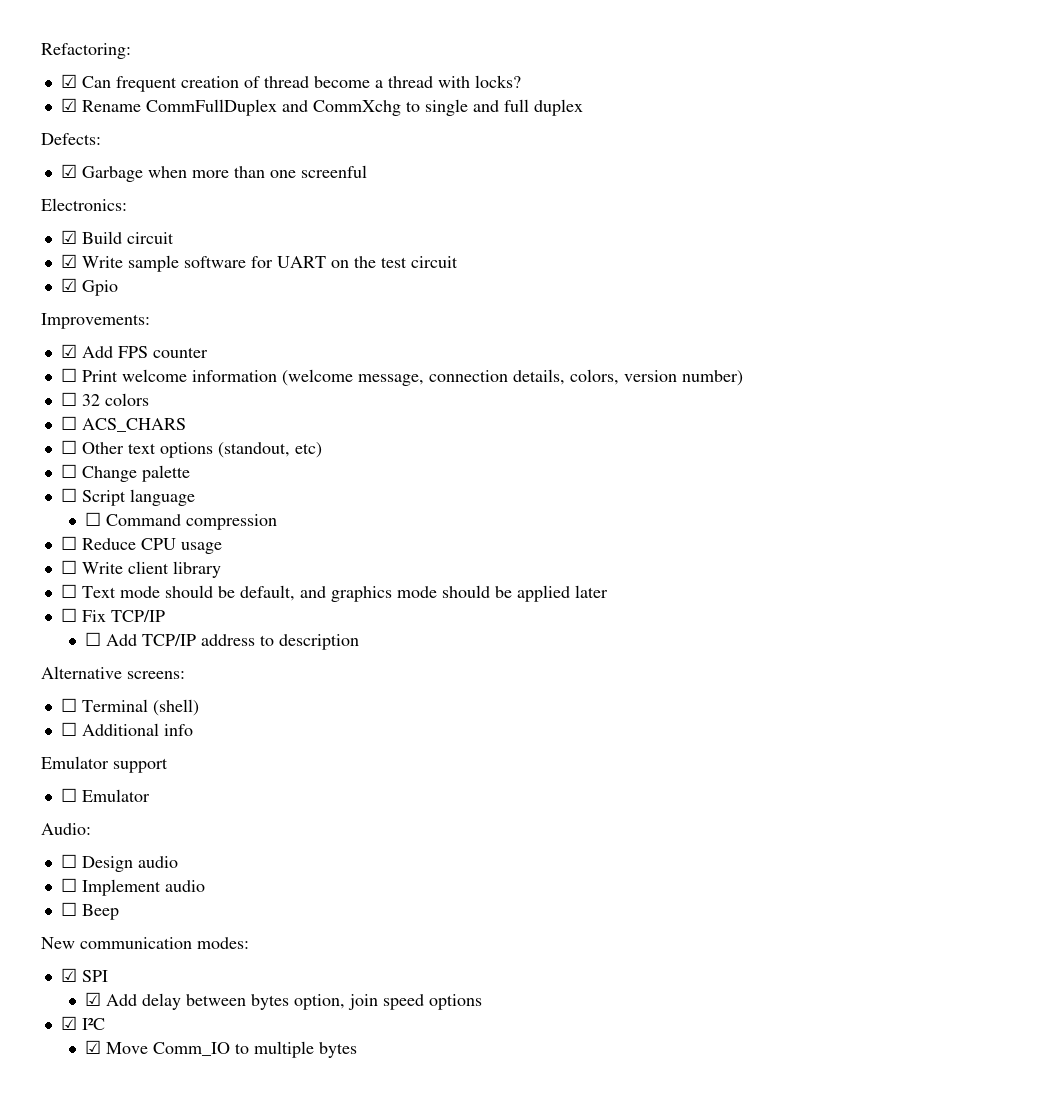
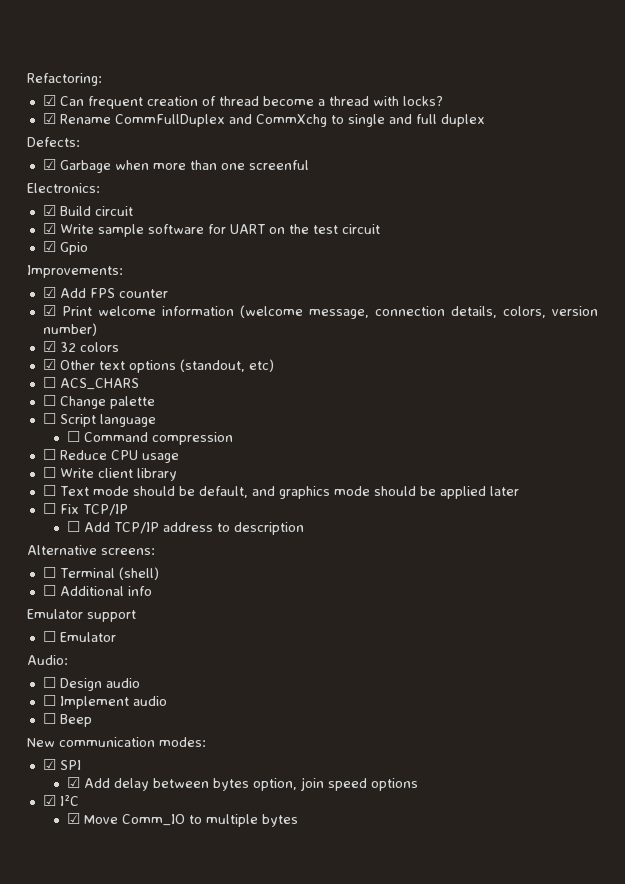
- ☐ Print welcome information (welcome message, connection details, colors, version number)
+ ☑ Print welcome information (welcome message, connection details, colors, version number)
- ☐ 32 colors
+ ☑ 32 colors
- ☐ ACS_CHARS
- ☐ Other text options (standout, etc)
+ ☑ Other text options (standout, etc)
+ ☐ ACS_CHARS

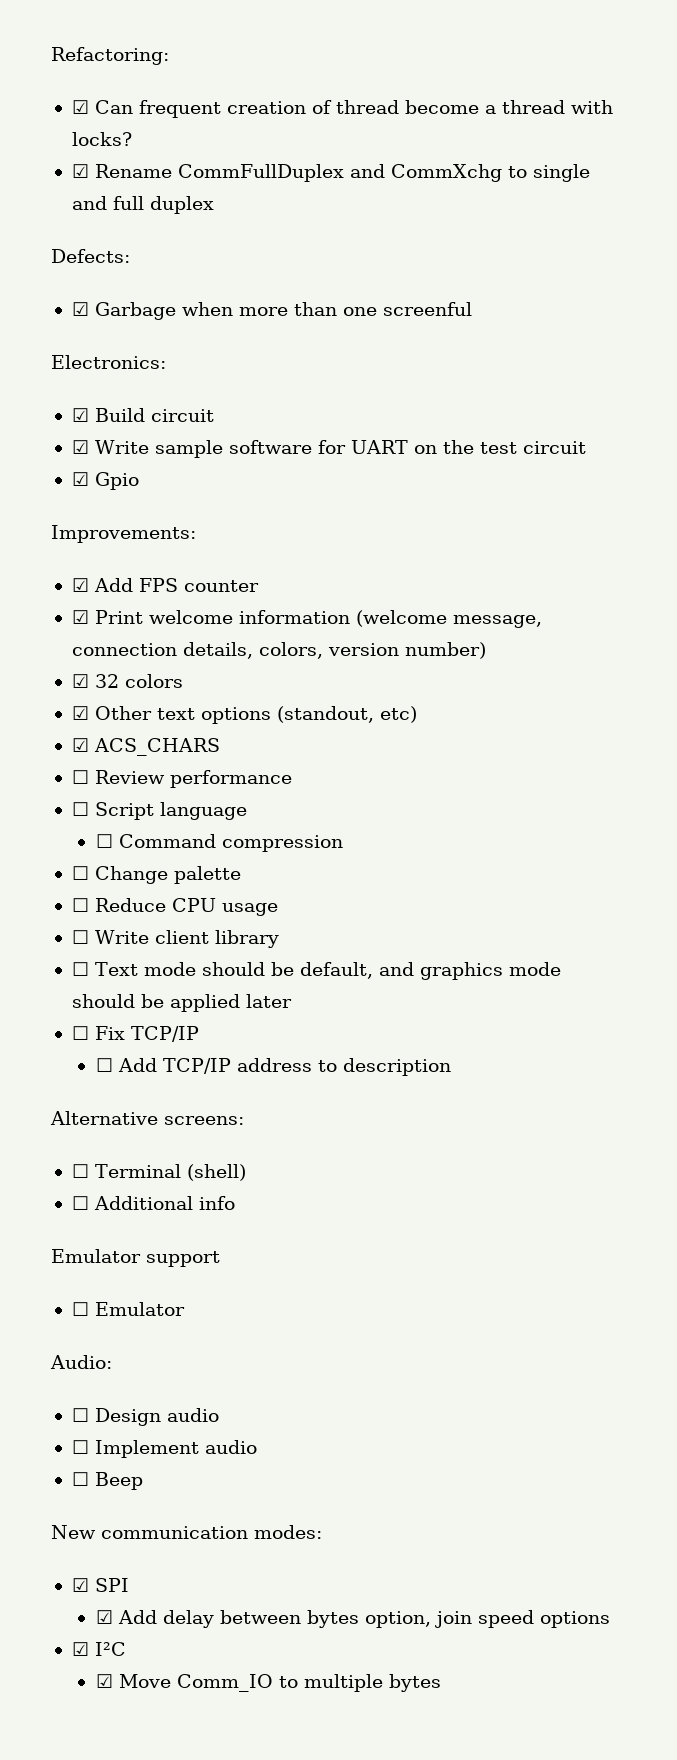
- ☐ ACS_CHARS
+ ☑ ACS_CHARS
- ☐ Change palette
+ ☐ Review performance
+ ☐ Change palette

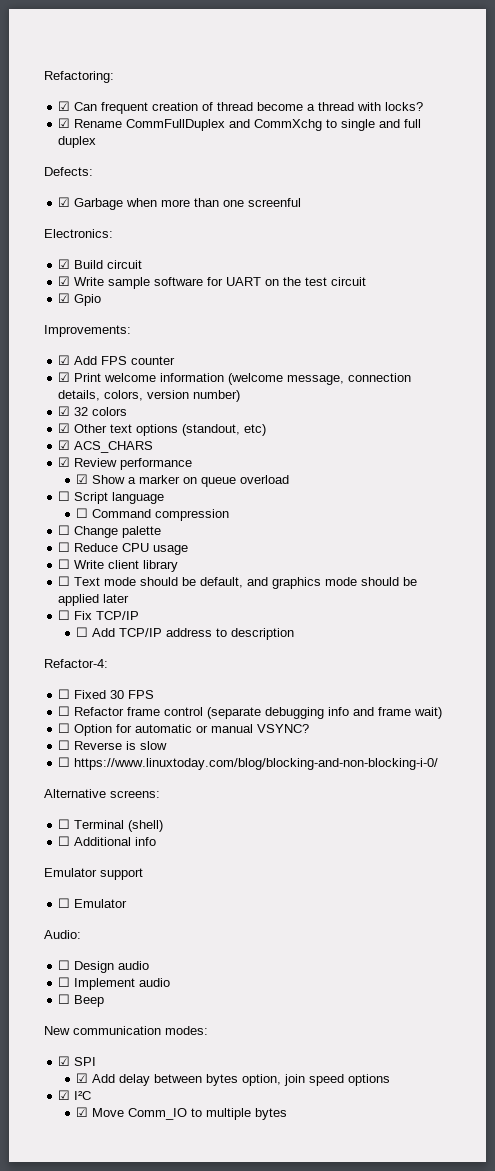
- ☐ Review performance
+ ☑ Review performance
+ ☑ Show a marker on queue overload
+ Refactor-4:
+ ☐ Fixed 30 FPS
+ ☐ Refactor frame control (separate debugging info and frame wait)
+ ☐ Option for automatic or manual VSYNC?
+ ☐ Reverse is slow
+ ☐ https://www.linuxtoday.com/blog/blocking-and-non-blocking-i-0/

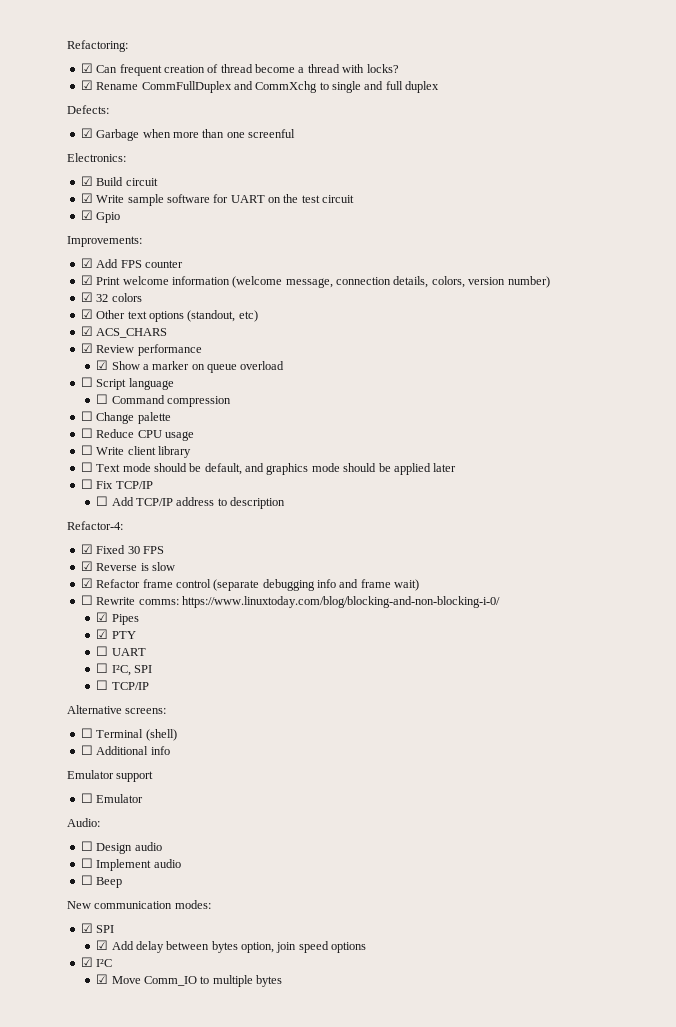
- ☐ Fixed 30 FPS
+ ☑ Fixed 30 FPS
- ☐ Refactor frame control (separate debugging info and frame wait)
+ ☑ Reverse is slow
+ ☑ Refactor frame control (separate debugging info and frame wait)
- ☐ Option for automatic or manual VSYNC?
- ☐ Reverse is slow
- ☐ https://www.linuxtoday.com/blog/blocking-and-non-blocking-i-0/
+ ☐ Rewrite comms: https://www.linuxtoday.com/blog/blocking-and-non-blocking-i-0/
+ ☑ Pipes
+ ☑ PTY
+ ☐ UART
+ ☐ I²C, SPI
+ ☐ TCP/IP

